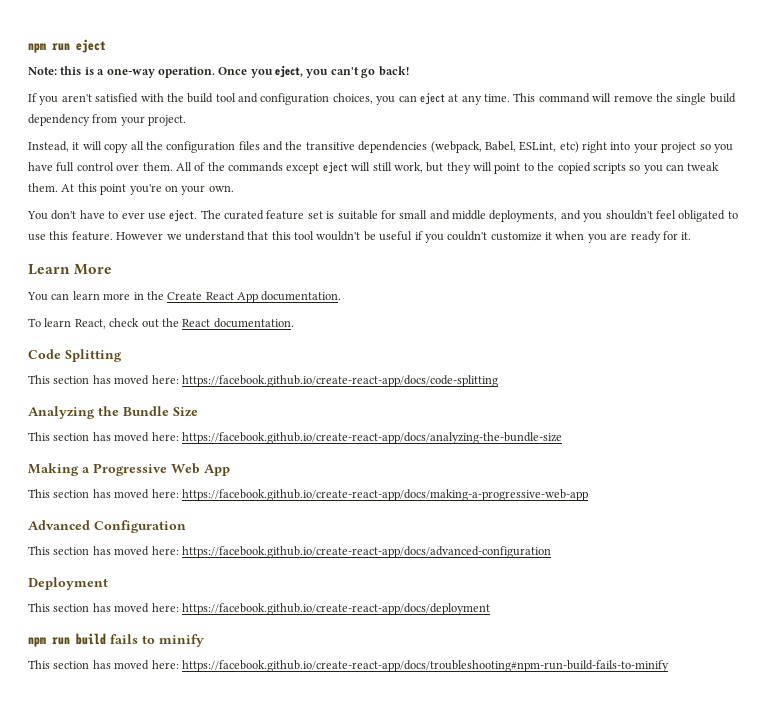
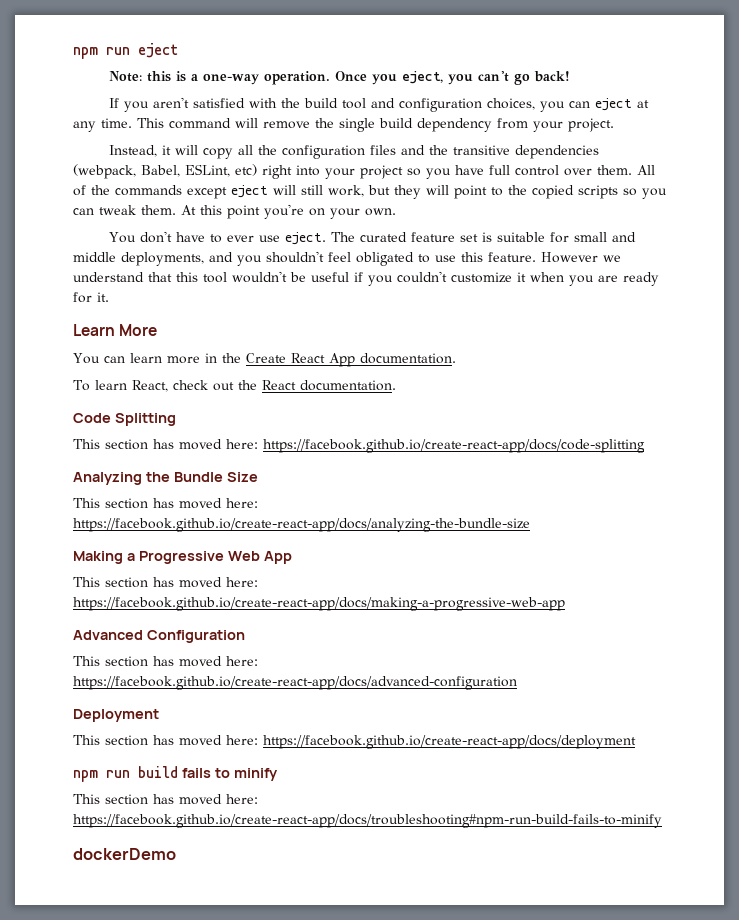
+ dockerDemo

